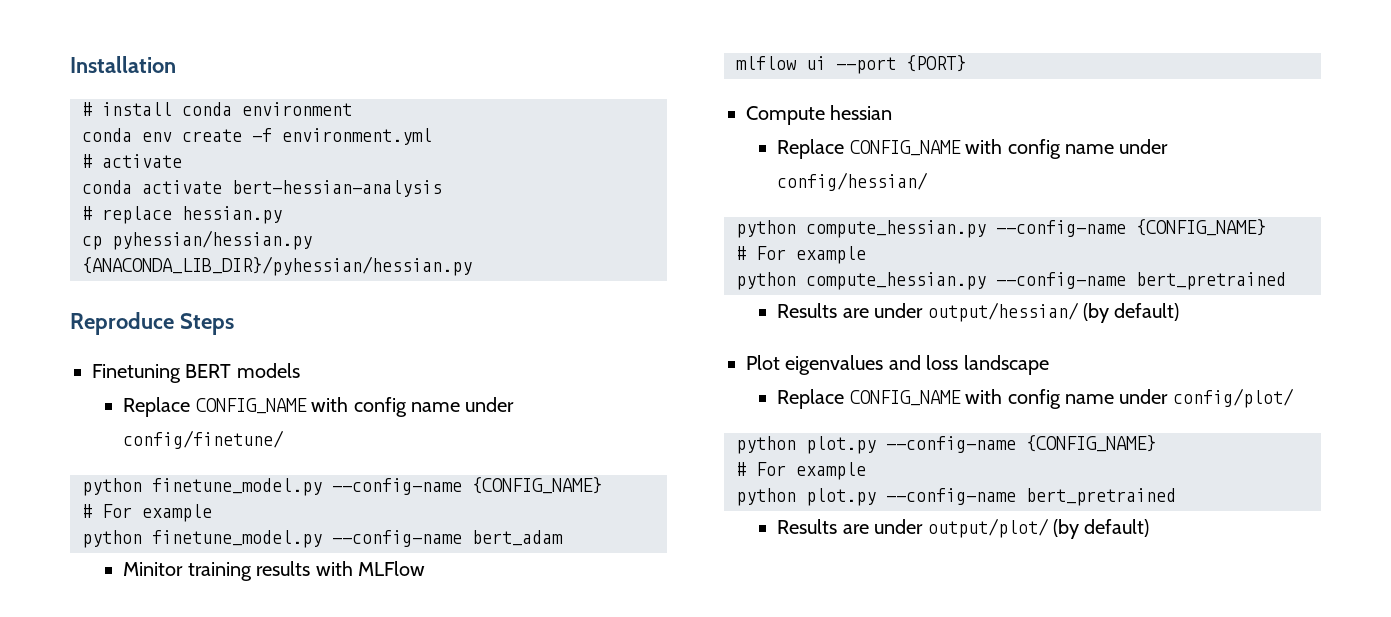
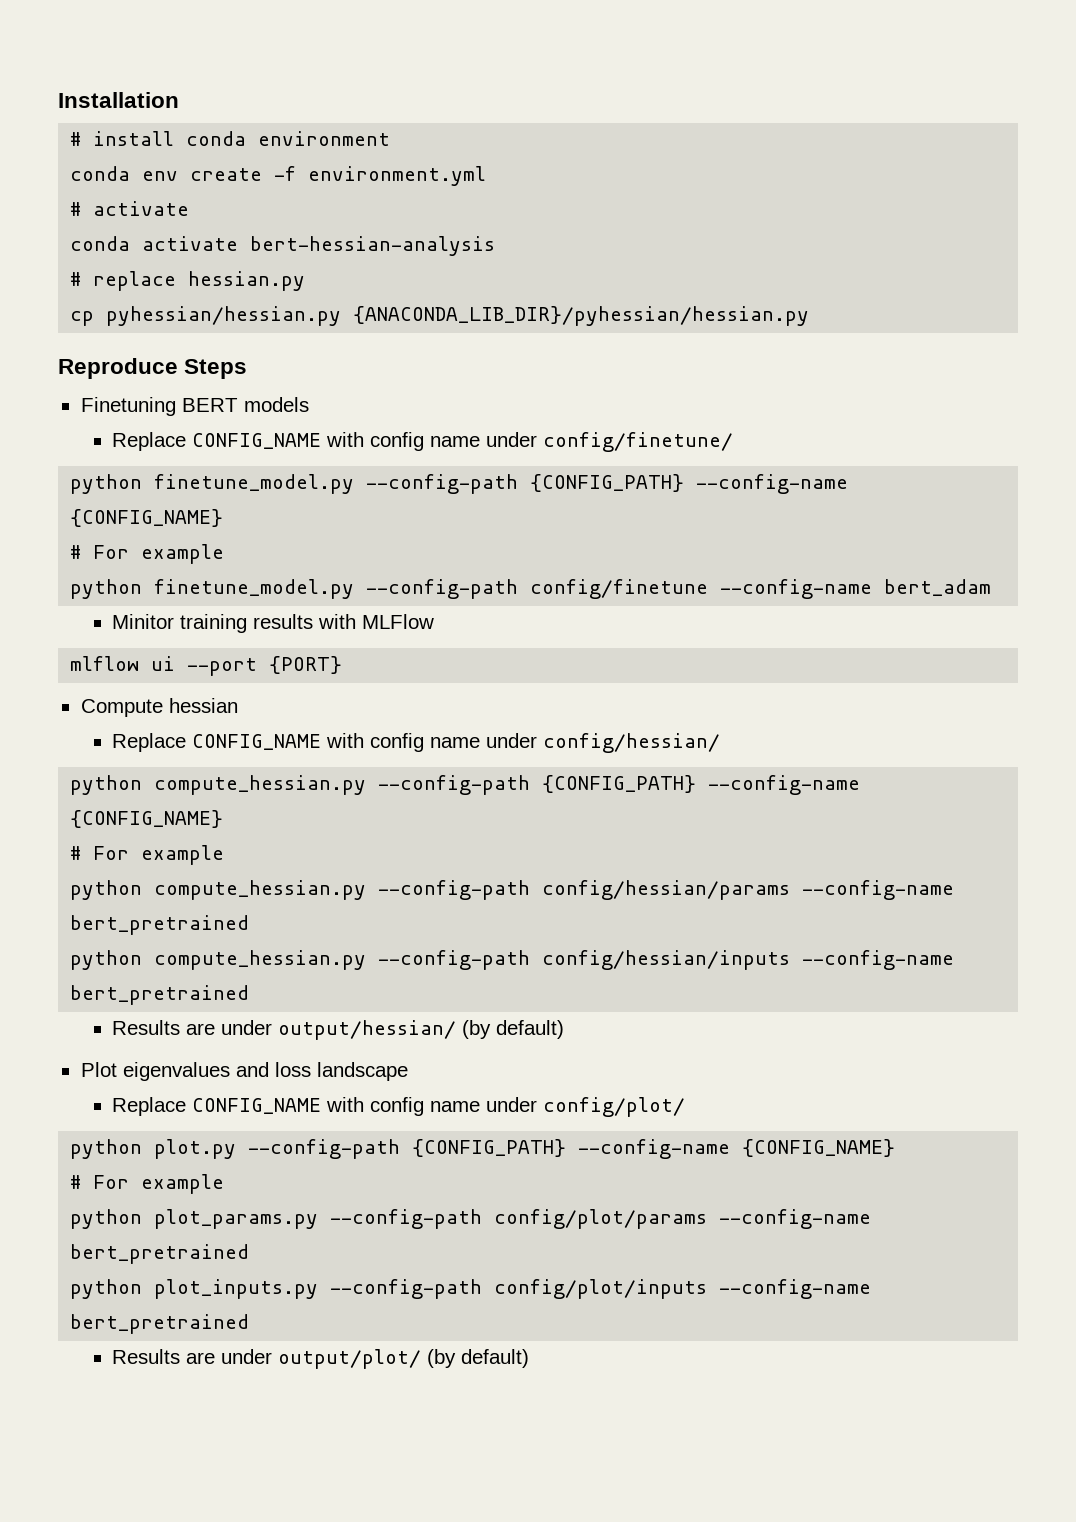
- python finetune_model.py --config-name {CONFIG_NAME}
+ python finetune_model.py --config-path {CONFIG_PATH} --config-name {CONFIG_NAME}
- python finetune_model.py --config-name bert_adam
+ python finetune_model.py --config-path config/finetune --config-name bert_adam
- python compute_hessian.py --config-name {CONFIG_NAME}
+ python compute_hessian.py --config-path {CONFIG_PATH} --config-name {CONFIG_NAME}
- python compute_hessian.py --config-name bert_pretrained
+ python compute_hessian.py --config-path config/hessian/params --config-name bert_pretrained
+ python compute_hessian.py --config-path config/hessian/inputs --config-name bert_pretrained
- python plot.py --config-name {CONFIG_NAME}
+ python plot.py --config-path {CONFIG_PATH} --config-name {CONFIG_NAME}
  # For example
- python plot.py --config-name bert_pretrained
+ python plot_params.py --config-path config/plot/params --config-name bert_pretrained
+ python plot_inputs.py --config-path config/plot/inputs --config-name bert_pretrained

